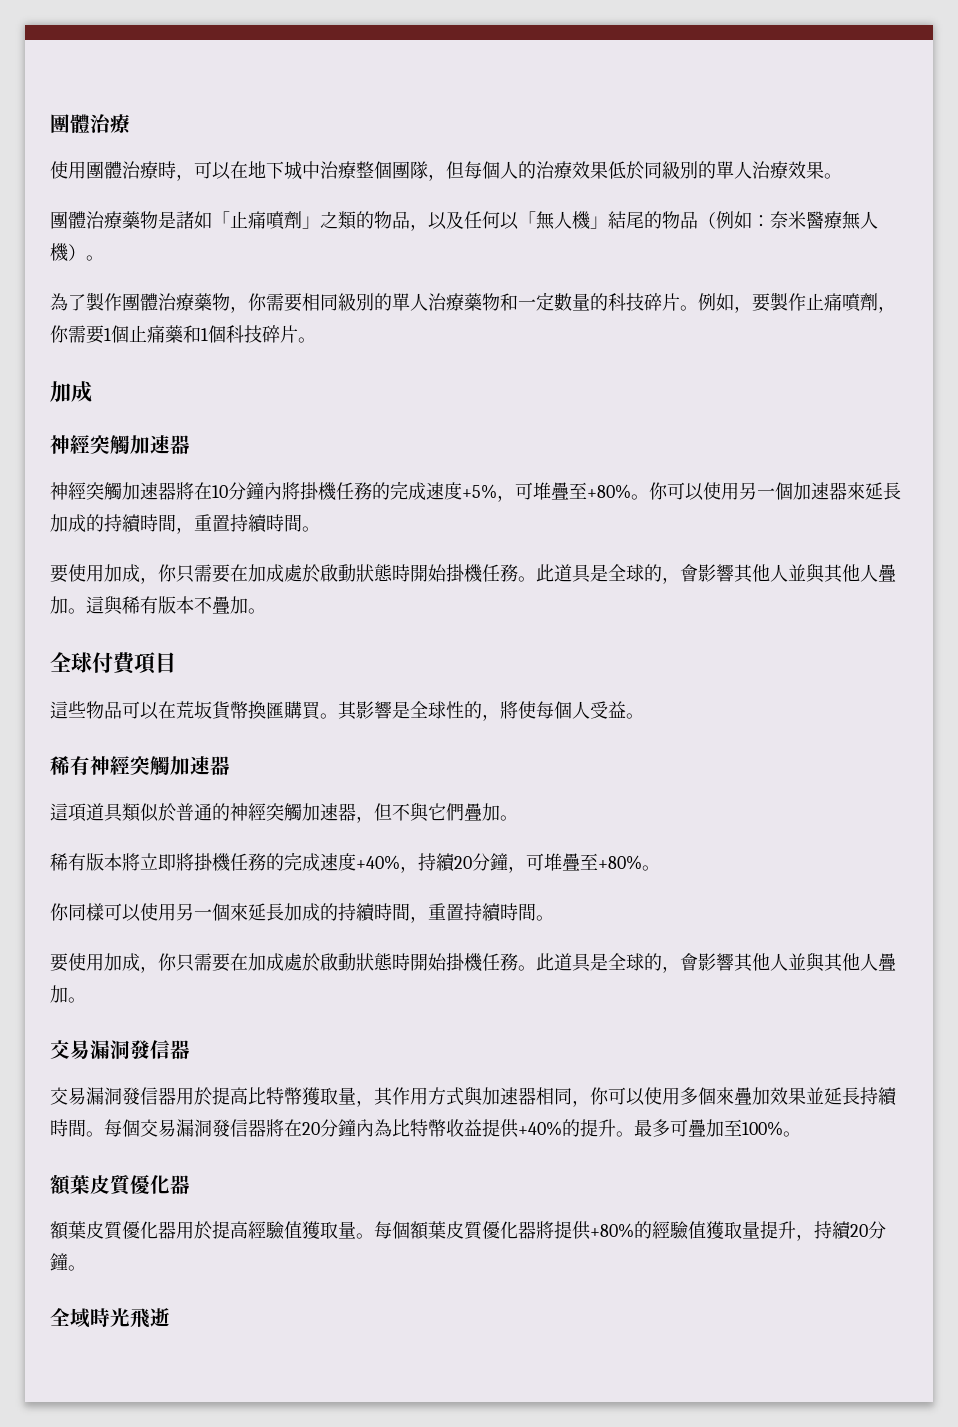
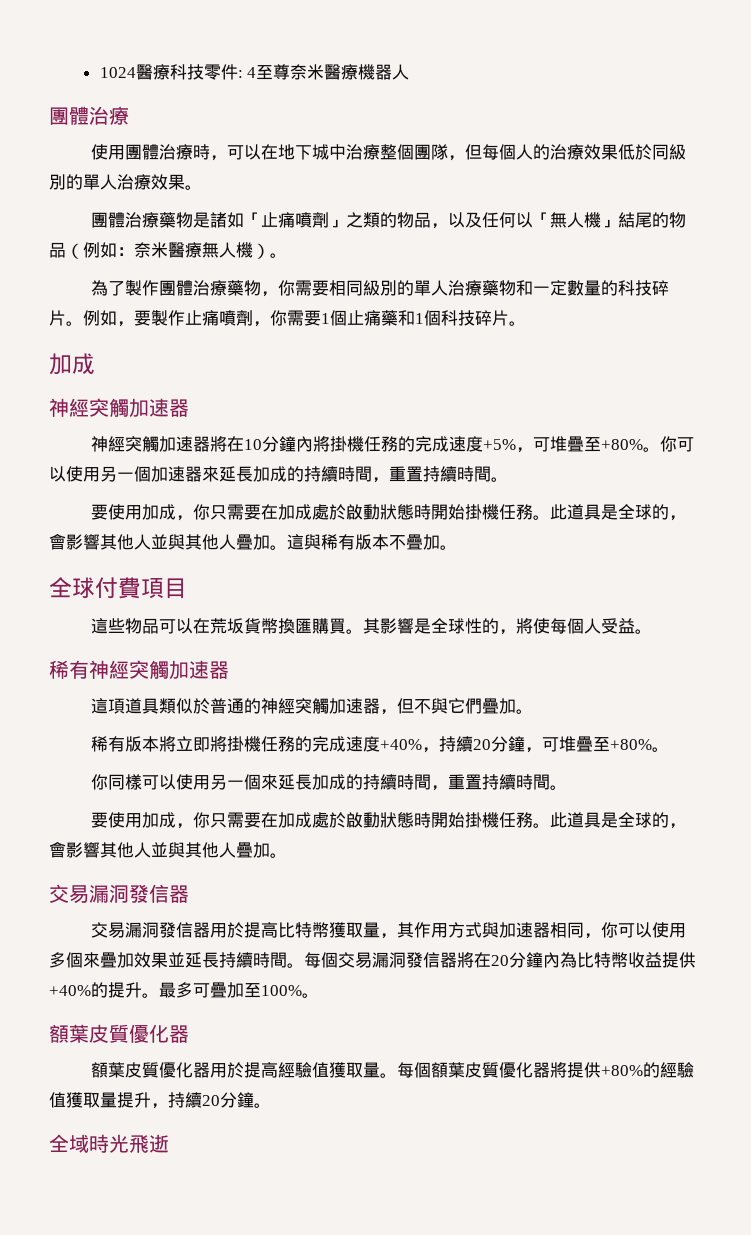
+ 1024醫療科技零件: 4至尊奈米醫療機器人

